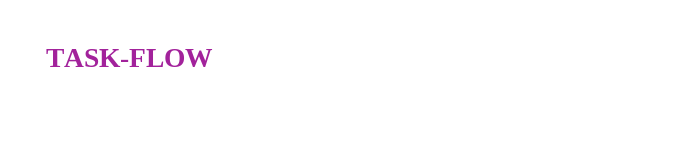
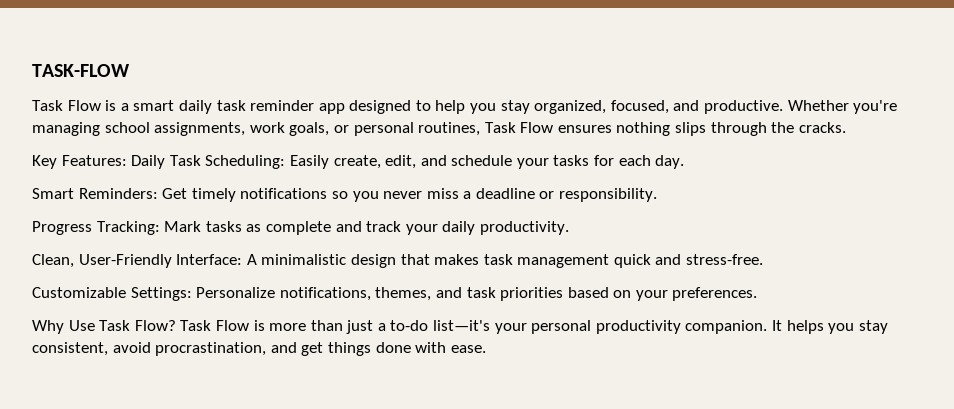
+ Task Flow is a smart daily task reminder app designed to help you stay organized, focused, and productive. Whether you're managing school assignments, work goals, or personal routines, Task Flow ensures nothing slips through the cracks.
+ Key Features: Daily Task Scheduling: Easily create, edit, and schedule your tasks for each day.
+ Smart Reminders: Get timely notifications so you never miss a deadline or responsibility.
+ Progress Tracking: Mark tasks as complete and track your daily productivity.
+ Clean, User-Friendly Interface: A minimalistic design that makes task management quick and stress-free.
+ Customizable Settings: Personalize notifications, themes, and task priorities based on your preferences.
+ Why Use Task Flow? Task Flow is more than just a to-do list—it's your personal productivity companion. It helps you stay consistent, avoid procrastination, and get things done with ease.

